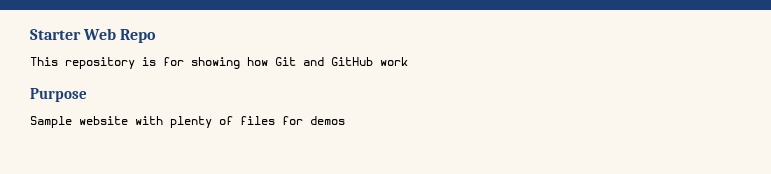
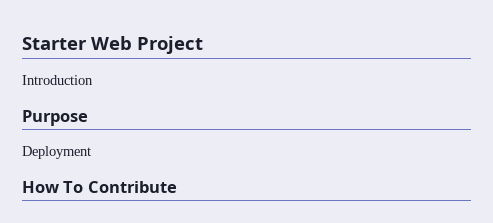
- Starter Web Repo
- This repository is for showing how Git and GitHub work
+ Starter Web Project
+ Introduction
  Purpose
- Sample website with plenty of files for demos
+ Deployment
+ How To Contribute

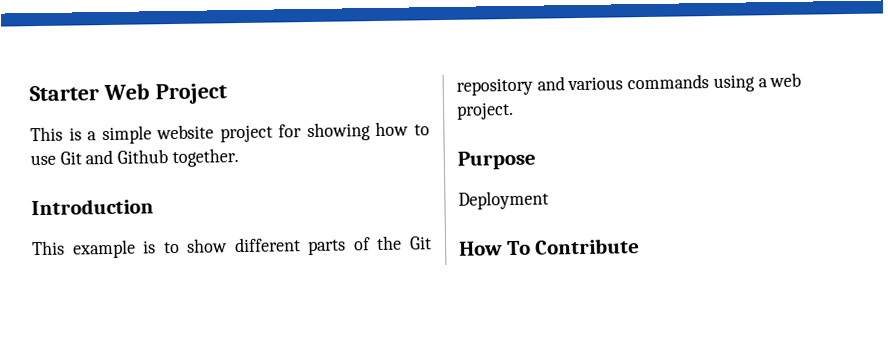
+ This is a simple website project for showing how to use Git and Github together.
  Introduction
+ This example is to show different parts of the Git repository and various commands using a web project.

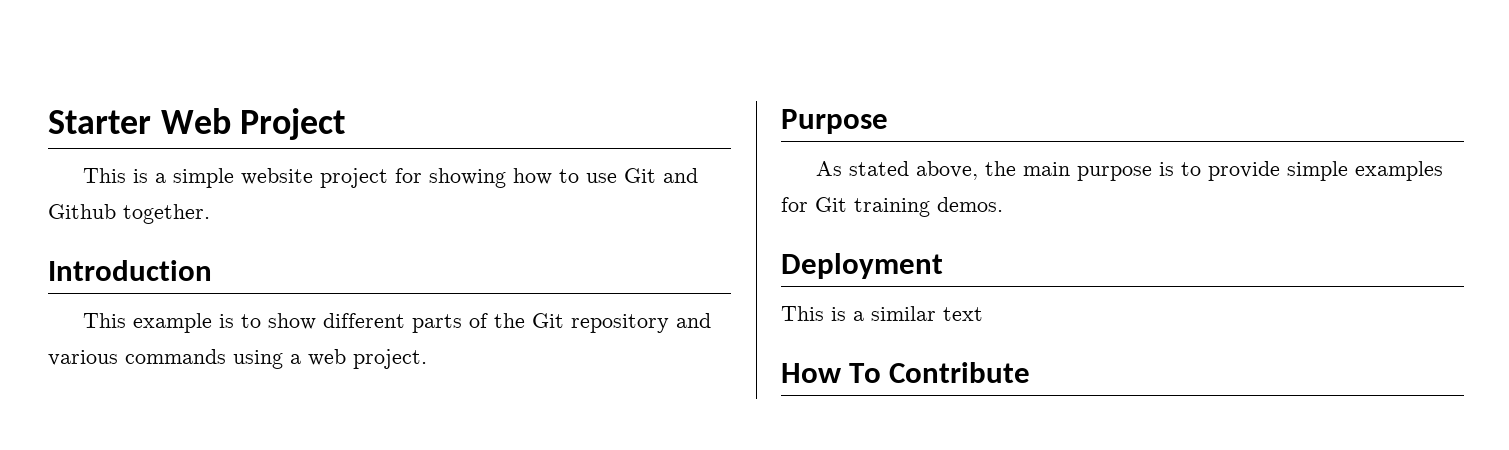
+ As stated above, the main purpose is to provide simple examples for Git training demos.
  Deployment
+ This is a similar text

